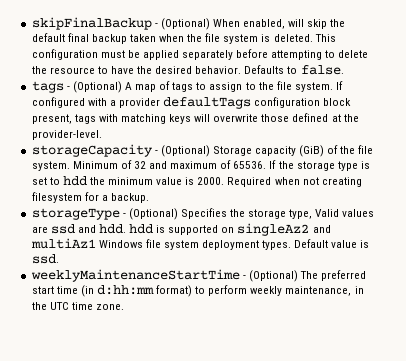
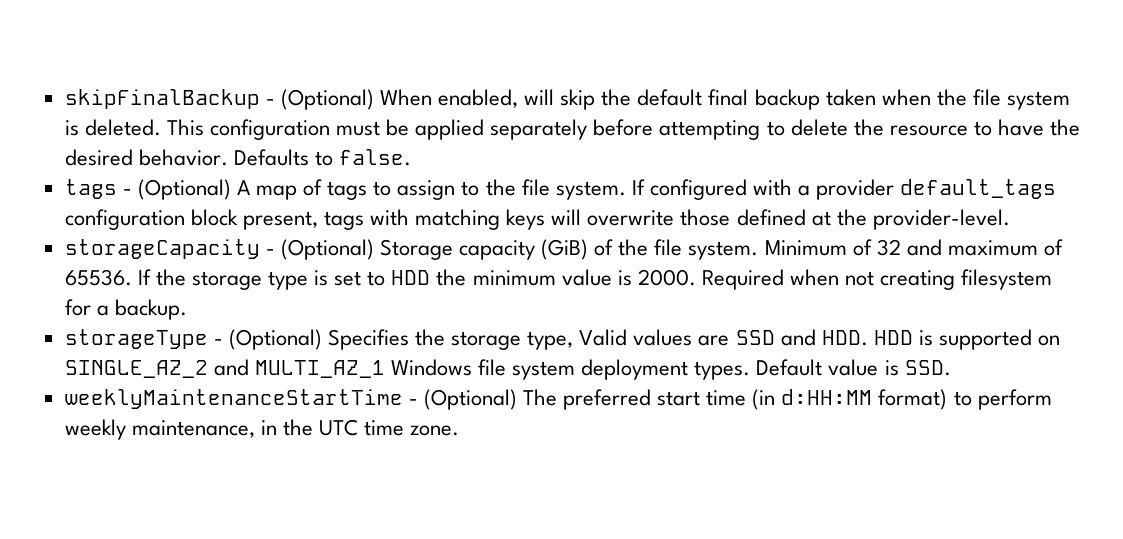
- If configured with a provider defaultTags configuration block present, tags with matching keys will overwrite those defined at the provider-level.
+ If configured with a provider default_tags configuration block present, tags with matching keys will overwrite those defined at the provider-level.
- If the storage type is set to hdd the minimum value is 2000.
+ If the storage type is set to HDD the minimum value is 2000.
- storageType - (Optional) Specifies the storage type, Valid values are ssd and hdd. hdd is supported on singleAz2 and multiAz1 Windows file system deployment types.
+ storageType - (Optional) Specifies the storage type, Valid values are SSD and HDD. HDD is supported on SINGLE_AZ_2 and MULTI_AZ_1 Windows file system deployment types.
- Default value is ssd.
+ Default value is SSD.
- weeklyMaintenanceStartTime - (Optional) The preferred start time (in d:hh:mm format) to perform weekly maintenance, in the UTC time zone.
+ weeklyMaintenanceStartTime - (Optional) The preferred start time (in d:HH:MM format) to perform weekly maintenance, in the UTC time zone.

